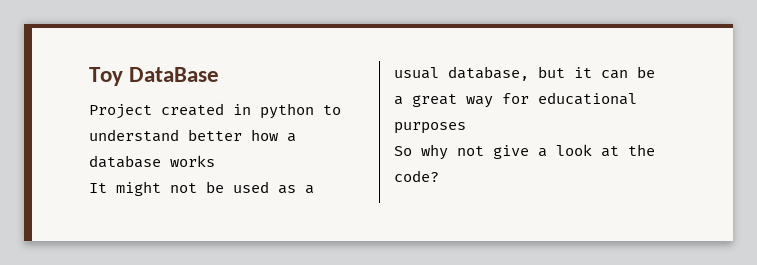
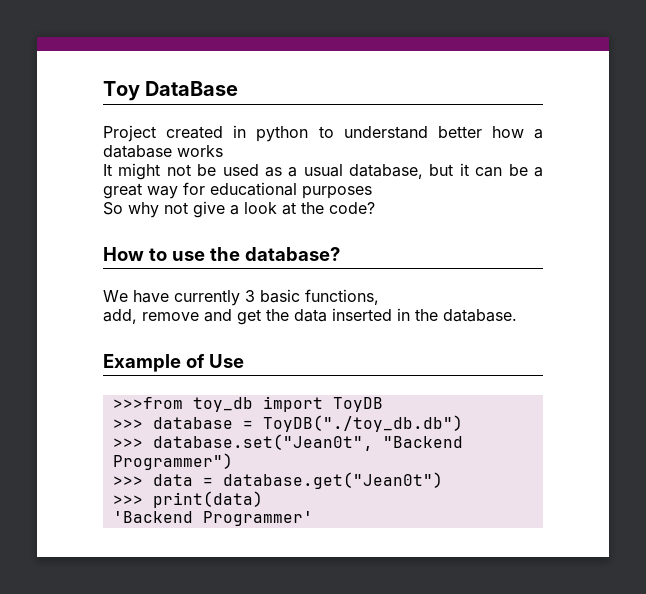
+ How to use the database?
+ We have currently 3 basic functions,
+ add, remove and get the data inserted in the database.
+ Example of Use
+ >>>from toy_db import ToyDB
+ >>> database = ToyDB("./toy_db.db")
+ >>> database.set("Jean0t", "Backend Programmer")
+ >>> data = database.get("Jean0t")
+ >>> print(data)
+ 'Backend Programmer'

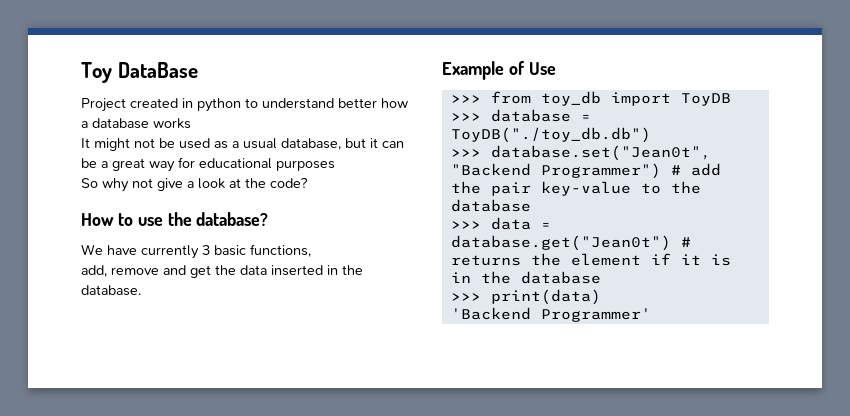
- >>>from toy_db import ToyDB
+ >>> from toy_db import ToyDB
- >>> database.set("Jean0t", "Backend Programmer")
- >>> data = database.get("Jean0t")
+ >>> database.set("Jean0t", "Backend Programmer") # add the pair key-value to the database
+ >>> data = database.get("Jean0t") # returns the element if it is in the database

